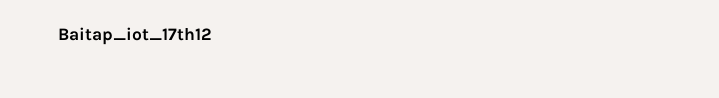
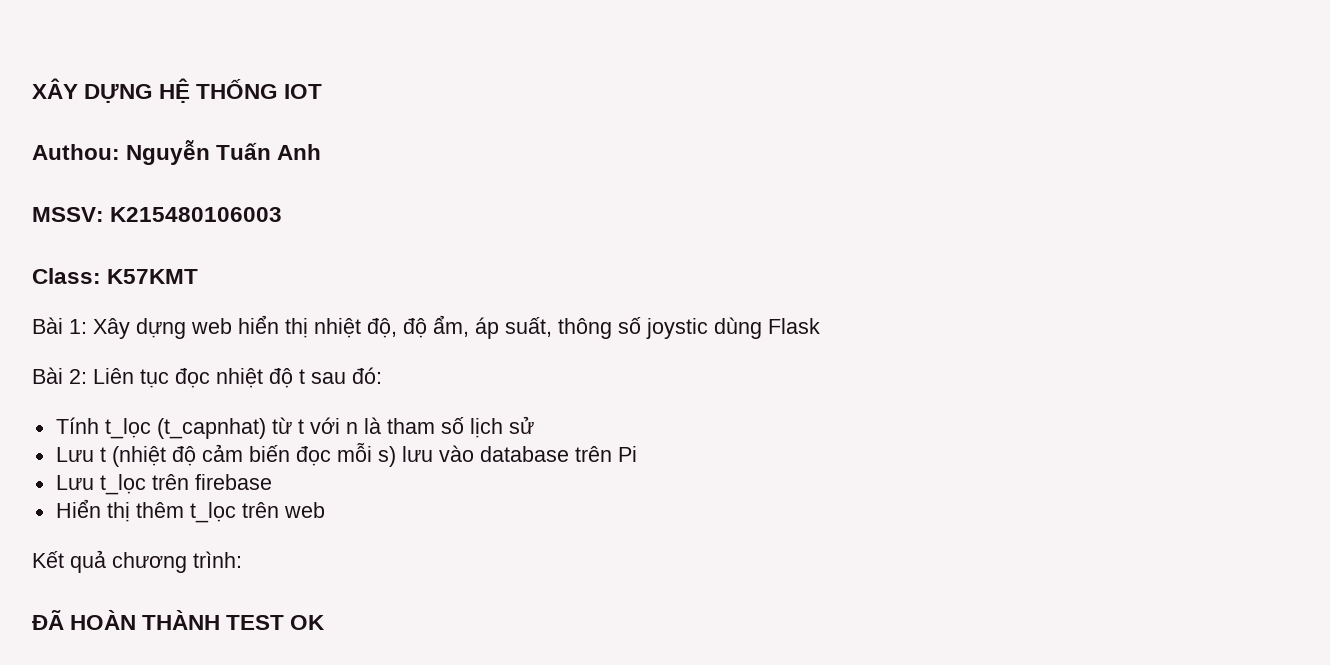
- Baitap_iot_17th12
+ XÂY DỰNG HỆ THỐNG IOT
+ Authou: Nguyễn Tuấn Anh
+ MSSV: K215480106003
+ Class: K57KMT
+ Bài 1: Xây dựng web hiển thị nhiệt độ, độ ẩm, áp suất, thông số joystic dùng Flask
+ Bài 2: Liên tục đọc nhiệt độ t sau đó:
+ Tính t_lọc (t_capnhat) từ t với n là tham số lịch sử
+ Lưu t (nhiệt độ cảm biến đọc mỗi s) lưu vào database trên Pi
+ Lưu t_lọc trên firebase
+ Hiển thị thêm t_lọc trên web
+ Kết quả chương trình:
+ ĐÃ HOÀN THÀNH TEST OK

